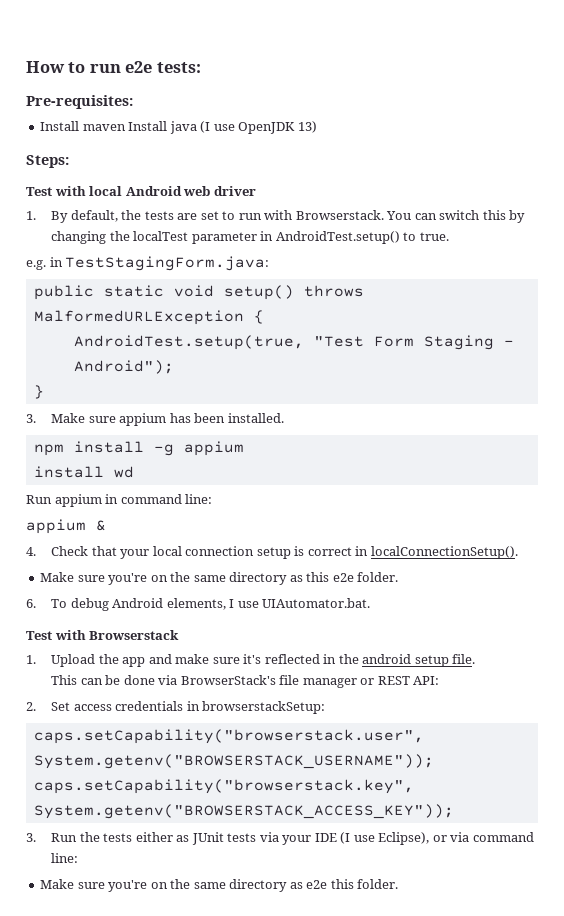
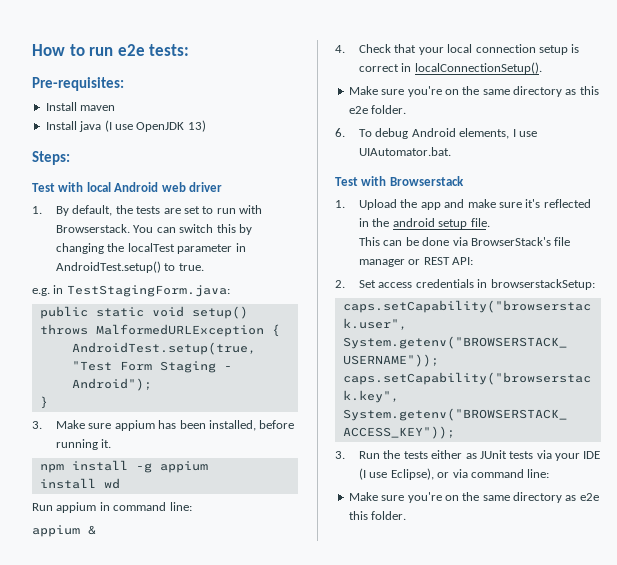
- Install maven Install java (I use OpenJDK 13)
+ Install maven
+ Install java (I use OpenJDK 13)
- 3. Make sure appium has been installed.
+ 3. Make sure appium has been installed, before running it.

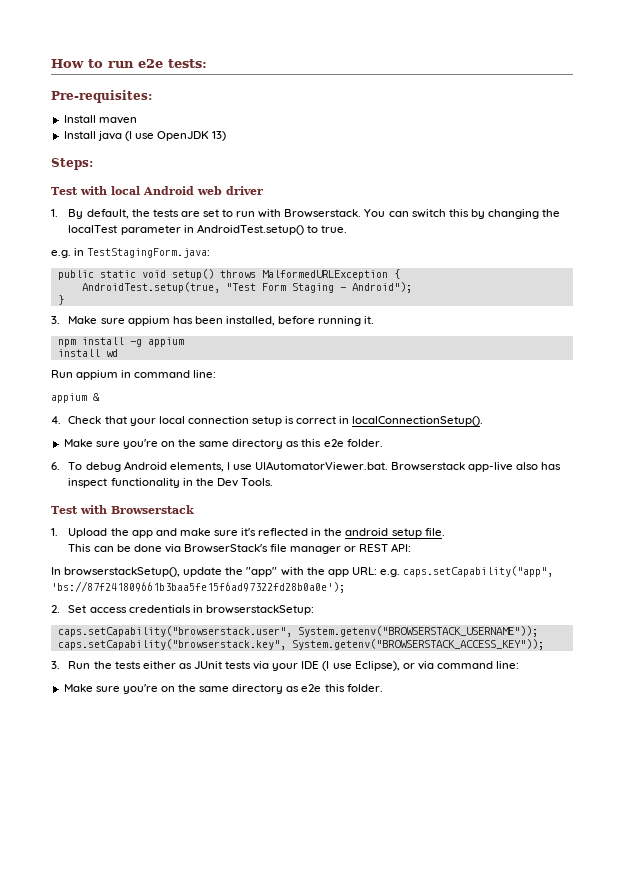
- 6. To debug Android elements, I use UIAutomator.bat.
+ 6. To debug Android elements, I use UIAutomatorViewer.bat. Browserstack app-live also has inspect functionality in the Dev Tools.
+ In browserstackSetup(), update the "app" with the app URL: e.g. caps.setCapability("app", 'bs://87f241809661b3baa5fe15f6ad97322fd28b0a0e');

